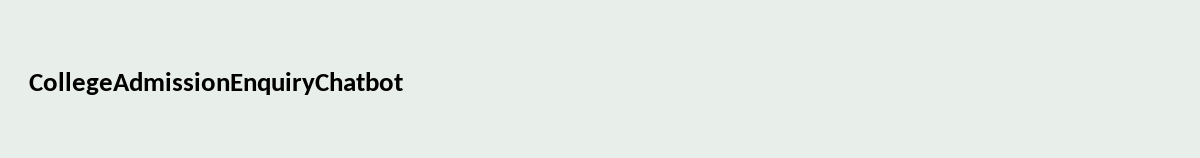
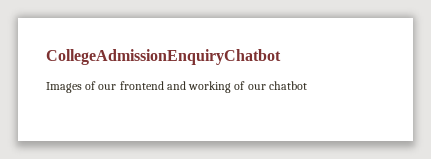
+ Images of our frontend and working of our chatbot

